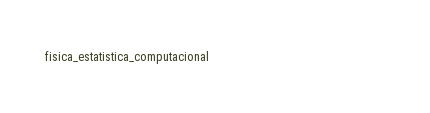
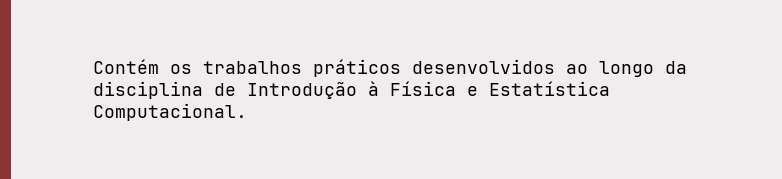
- fisica_estatistica_computacional
+ Contém os trabalhos práticos desenvolvidos ao longo da disciplina de Introdução à Física e Estatística Computacional.

